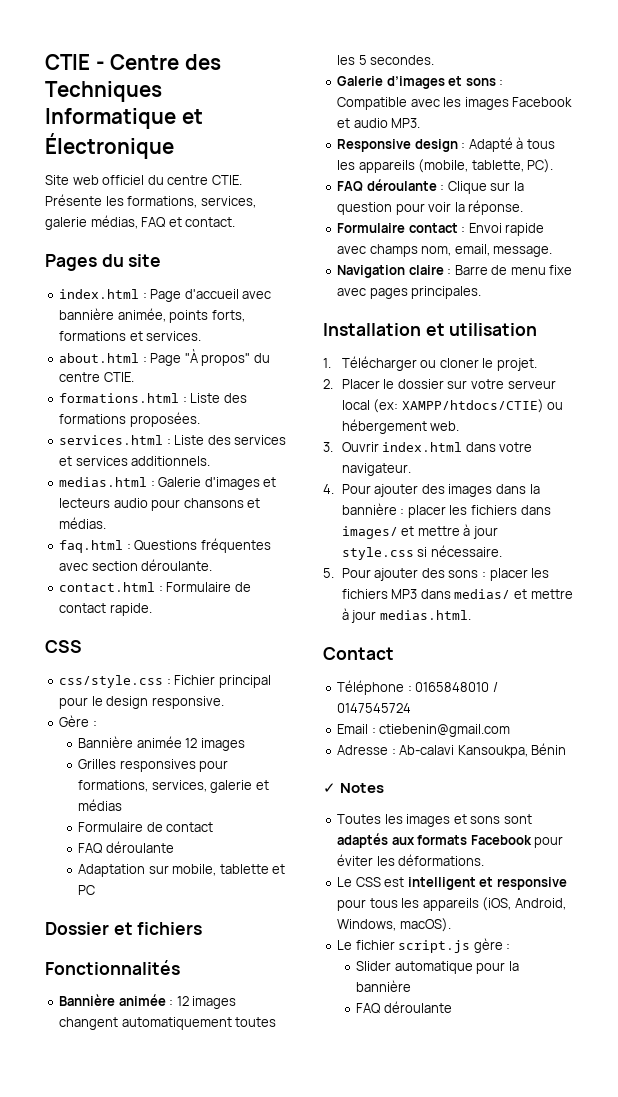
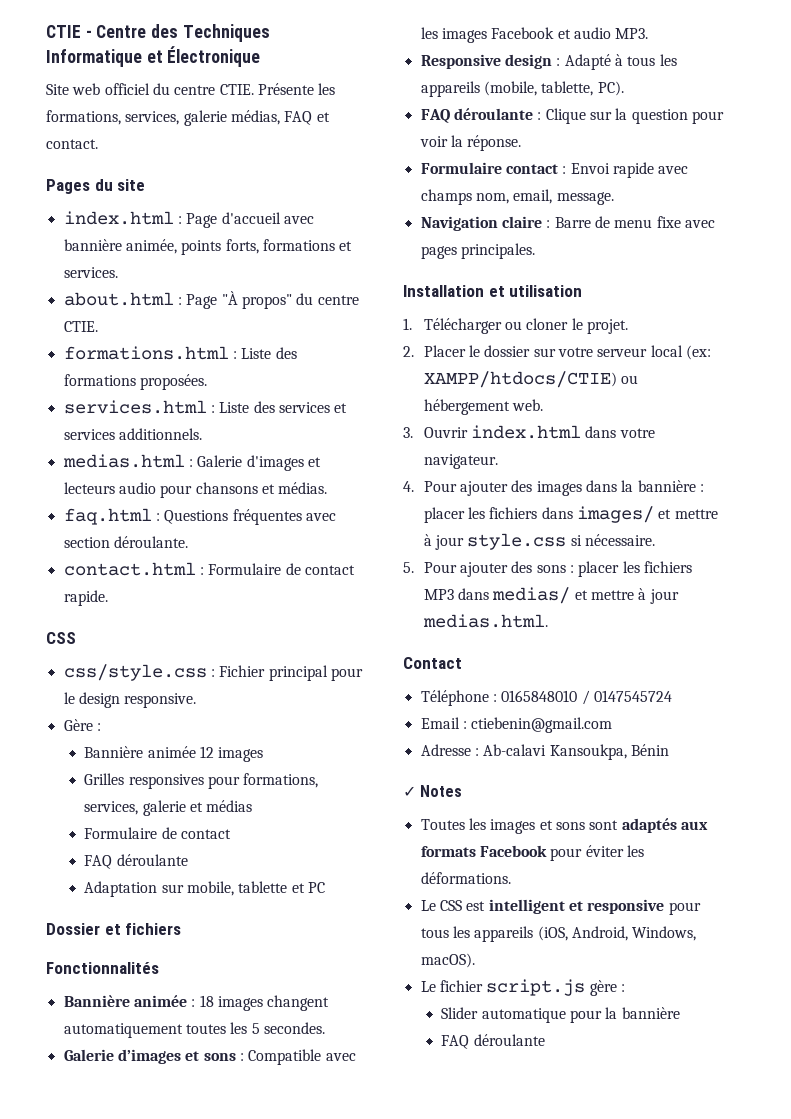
- Bannière animée : 12 images changent automatiquement toutes les 5 secondes.
+ Bannière animée : 18 images changent automatiquement toutes les 5 secondes.

